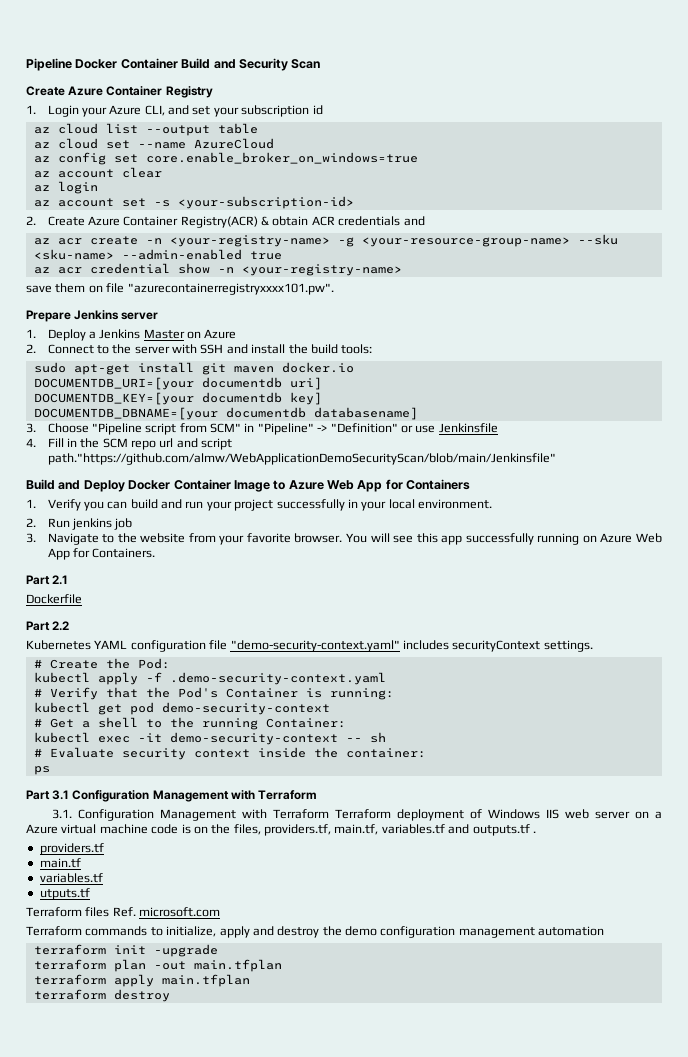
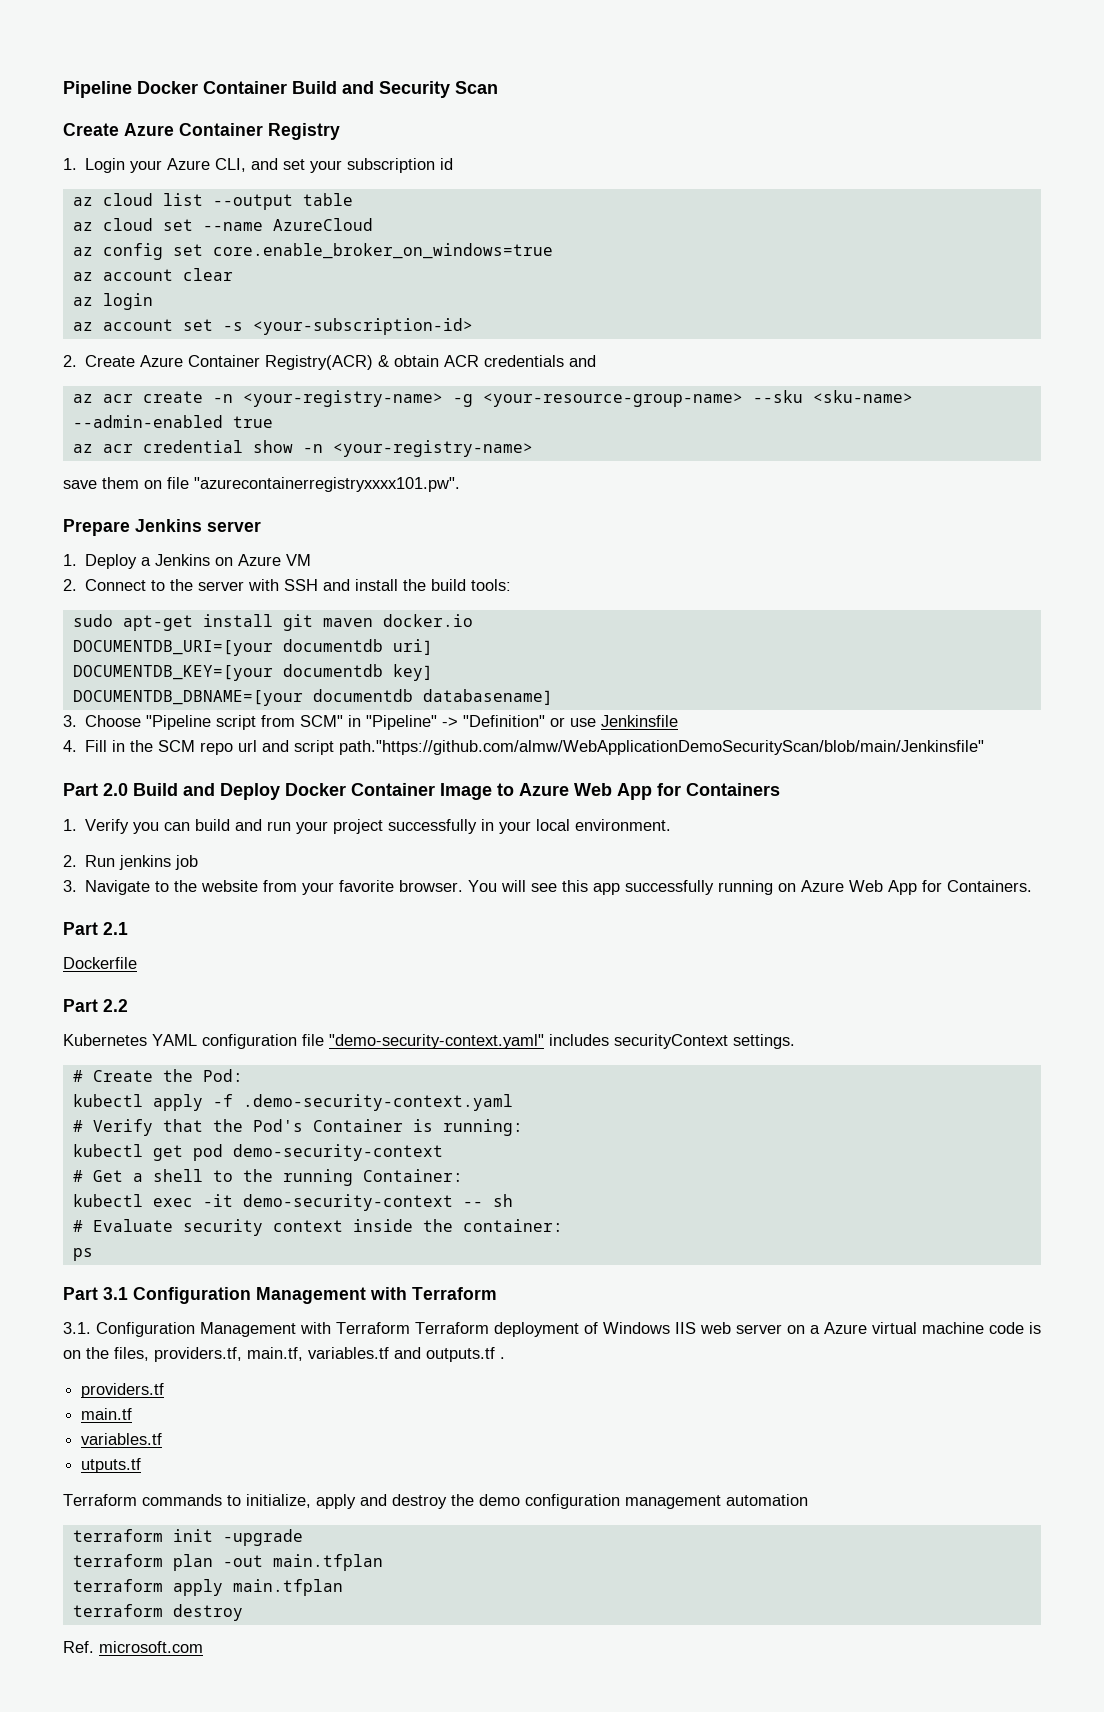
- 1. Deploy a Jenkins Master on Azure
+ 1. Deploy a Jenkins on Azure VM
- Build and Deploy Docker Container Image to Azure Web App for Containers
+ Part 2.0 Build and Deploy Docker Container Image to Azure Web App for Containers
- Terraform files Ref. microsoft.com
+ Ref. microsoft.com

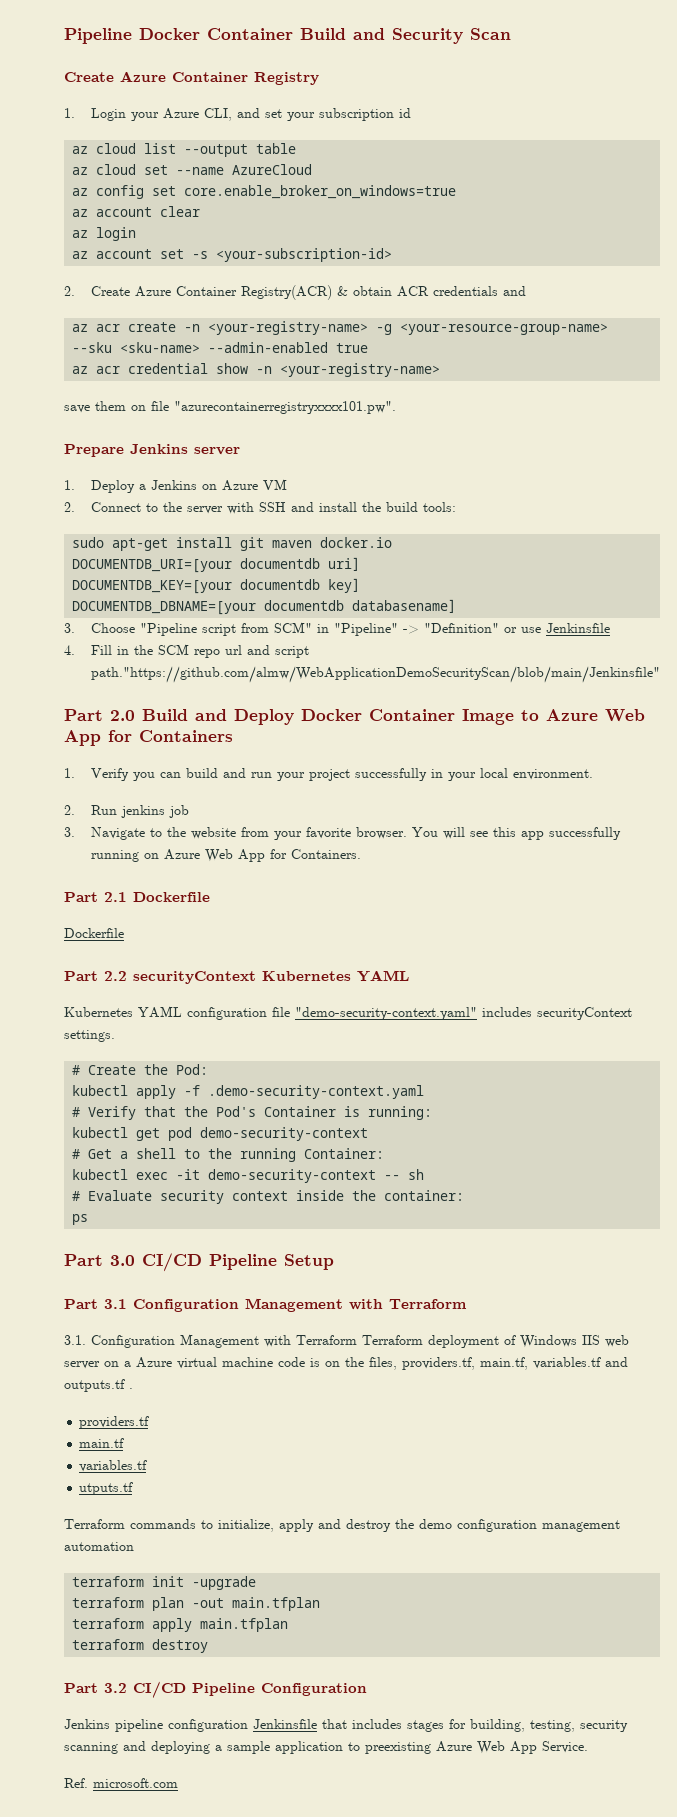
- Part 2.1
+ Part 2.1 Dockerfile
- Part 2.2
+ Part 2.2 securityContext Kubernetes YAML
+ Part 3.0 CI/CD Pipeline Setup
+ Part 3.2 CI/CD Pipeline Configuration
+ Jenkins pipeline configuration Jenkinsfile that includes stages for building, testing, security scanning and deploying a sample application to preexisting Azure Web App Service.

